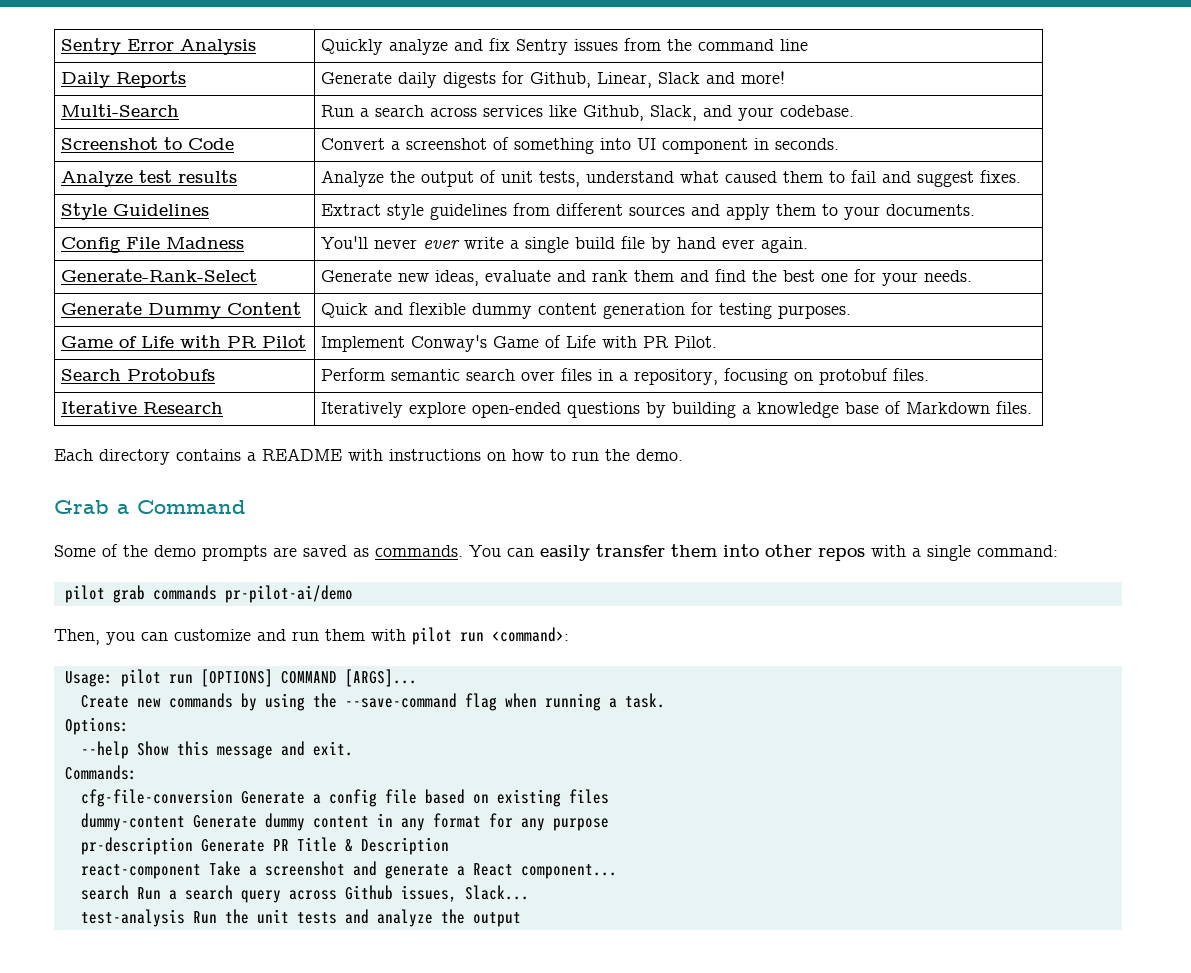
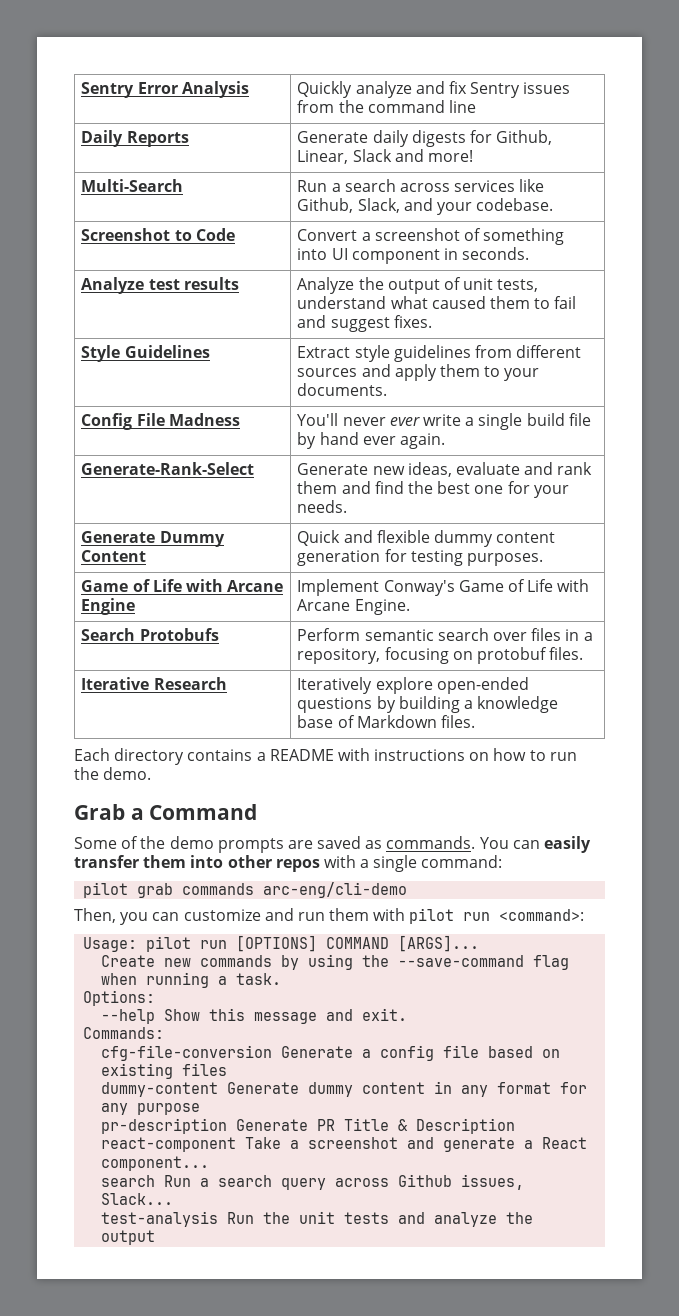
- Game of Life with PR Pilot | Implement Conway's Game of Life with PR Pilot.
+ Game of Life with Arcane Engine | Implement Conway's Game of Life with Arcane Engine.
- pilot grab commands pr-pilot-ai/demo
+ pilot grab commands arc-eng/cli-demo

